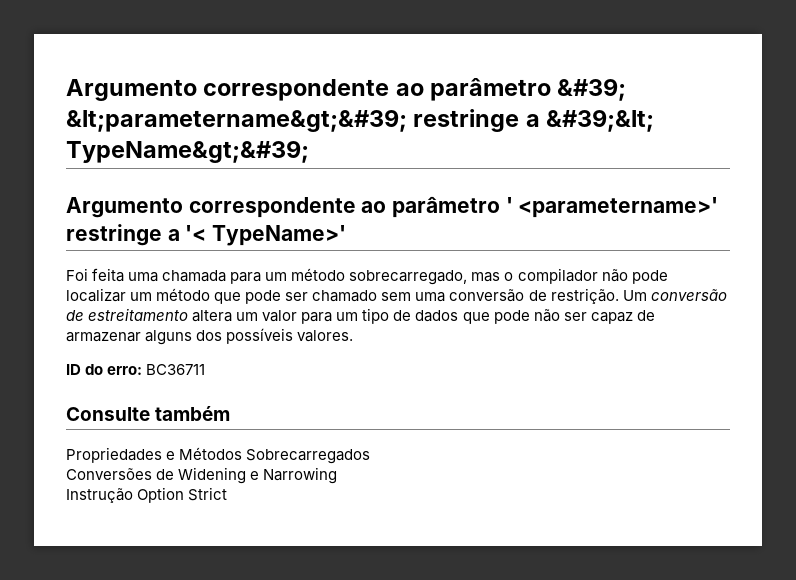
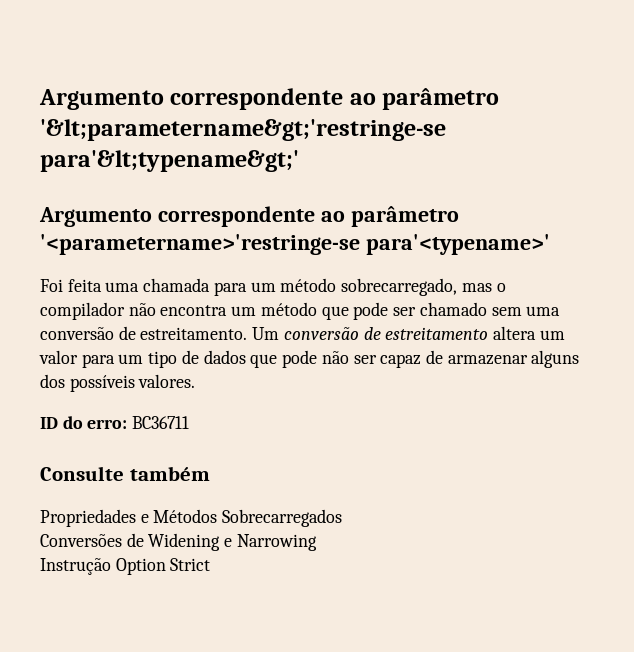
- Argumento correspondente ao parâmetro &#39; &lt;parametername&gt;&#39; restringe a &#39;&lt; TypeName&gt;&#39;
- Argumento correspondente ao parâmetro ' <parametername>' restringe a '< TypeName>'
+ Argumento correspondente ao parâmetro '&lt;parametername&gt;'restringe-se para'&lt;typename&gt;'
+ Argumento correspondente ao parâmetro '<parametername>'restringe-se para'<typename>'
- Foi feita uma chamada para um método sobrecarregado, mas o compilador não pode localizar um método que pode ser chamado sem uma conversão de restrição.
+ Foi feita uma chamada para um método sobrecarregado, mas o compilador não encontra um método que pode ser chamado sem uma conversão de estreitamento.

